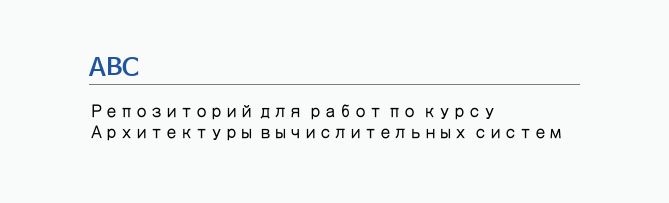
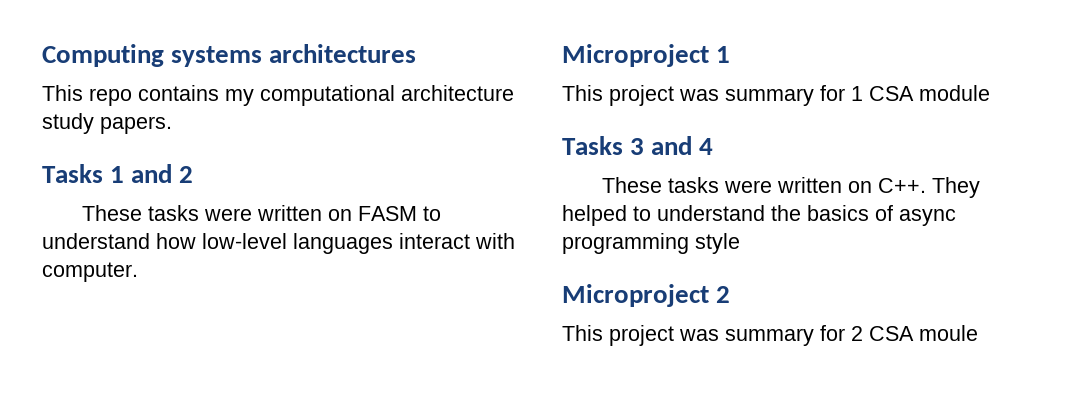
- ABC
- Репозиторий для работ по курсу Архитектуры вычислительных систем
+ Computing systems architectures
+ This repo contains my computational architecture study papers.
+ Tasks 1 and 2
+ These tasks were written on FASM to understand how low-level languages interact with computer.
+ Microproject 1
+ This project was summary for 1 CSA module
+ Tasks 3 and 4
+ These tasks were written on C++. They helped to understand the basics of async programming style
+ Microproject 2
+ This project was summary for 2 CSA moule

